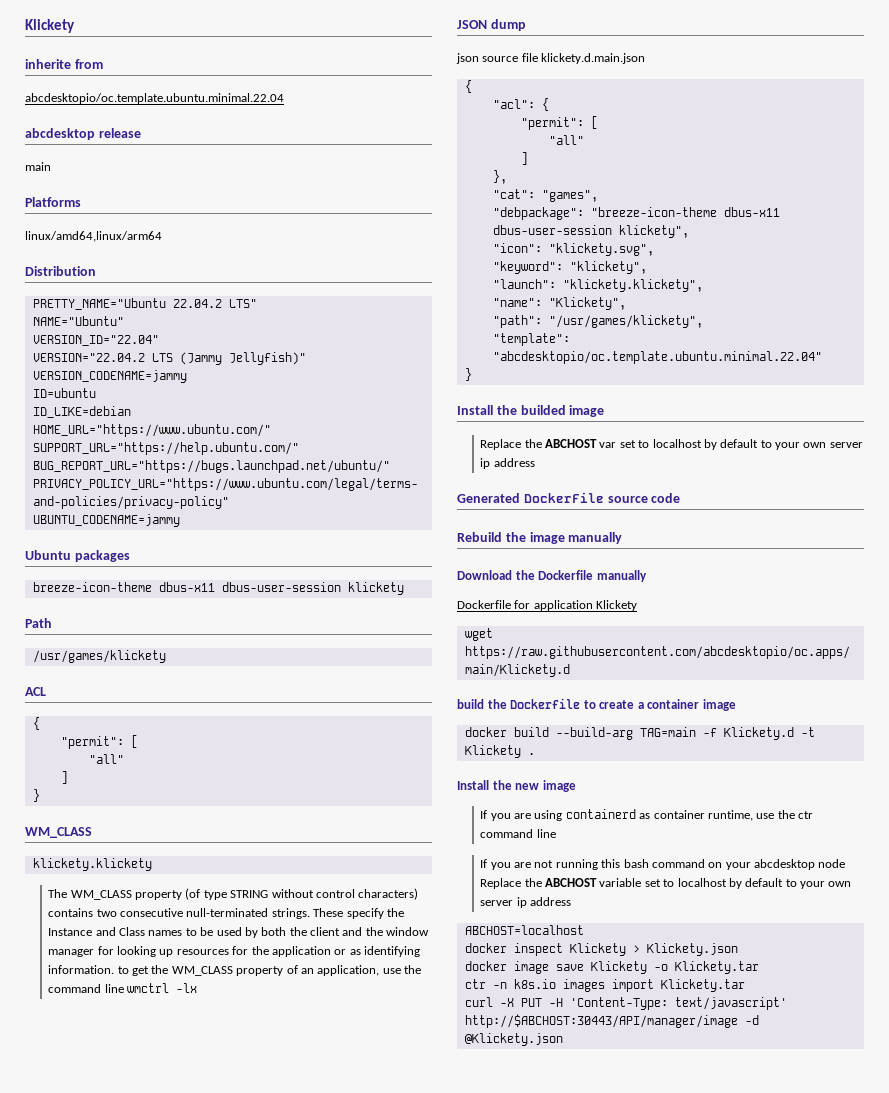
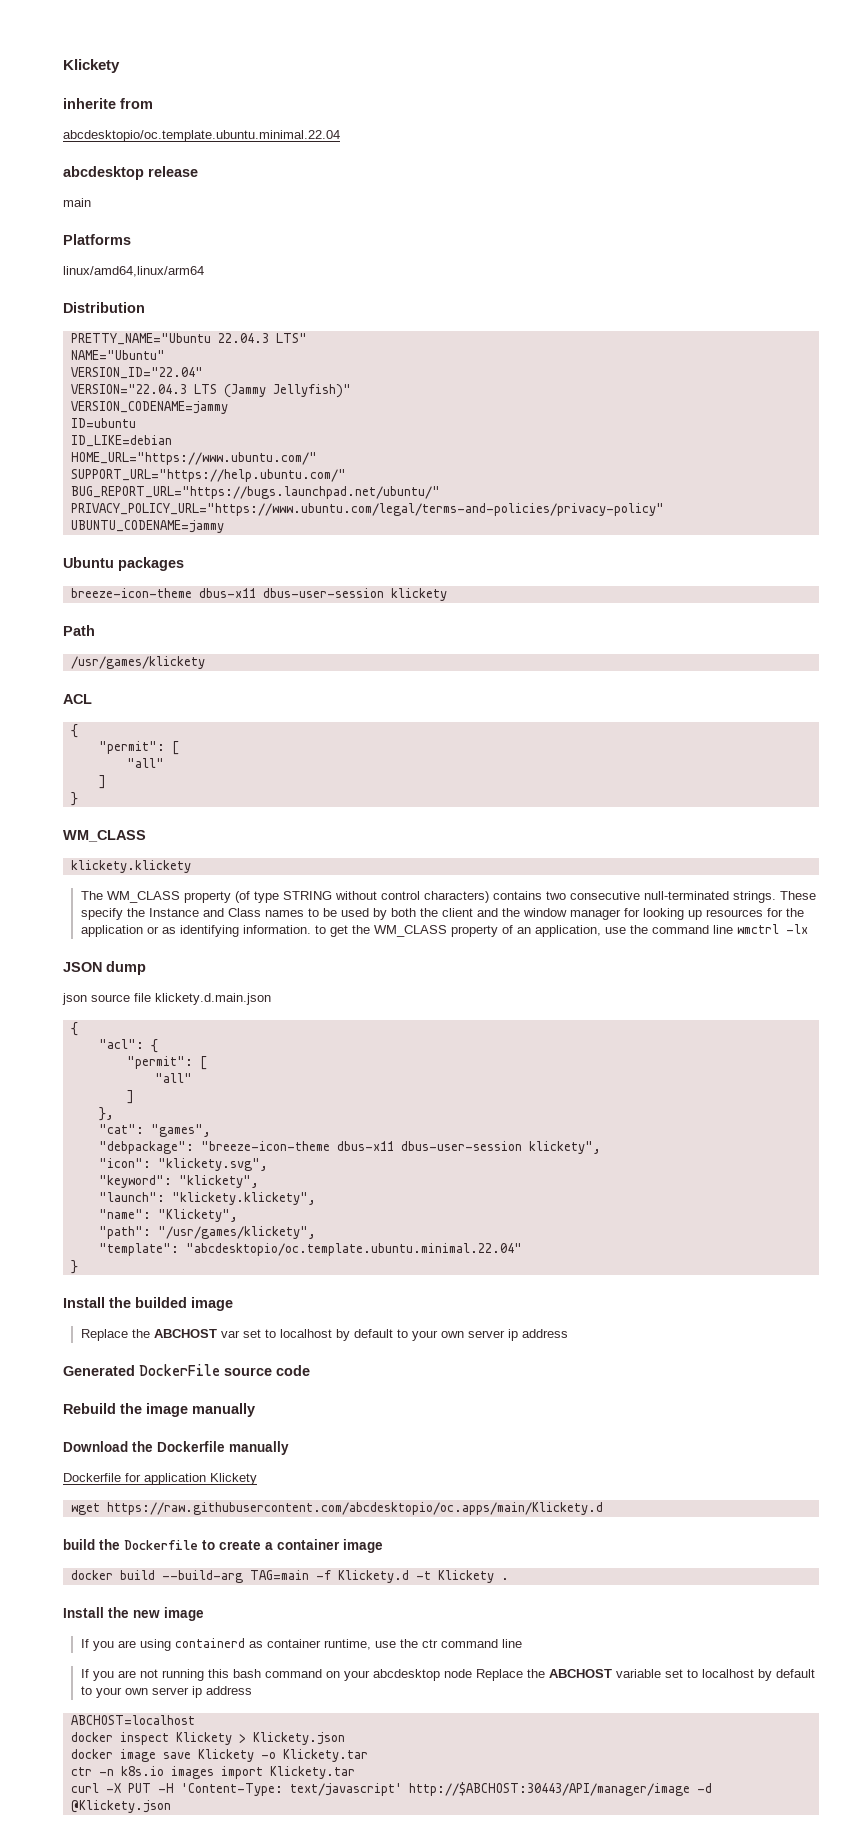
- PRETTY_NAME="Ubuntu 22.04.2 LTS"
+ PRETTY_NAME="Ubuntu 22.04.3 LTS"
- VERSION="22.04.2 LTS (Jammy Jellyfish)"
+ VERSION="22.04.3 LTS (Jammy Jellyfish)"

